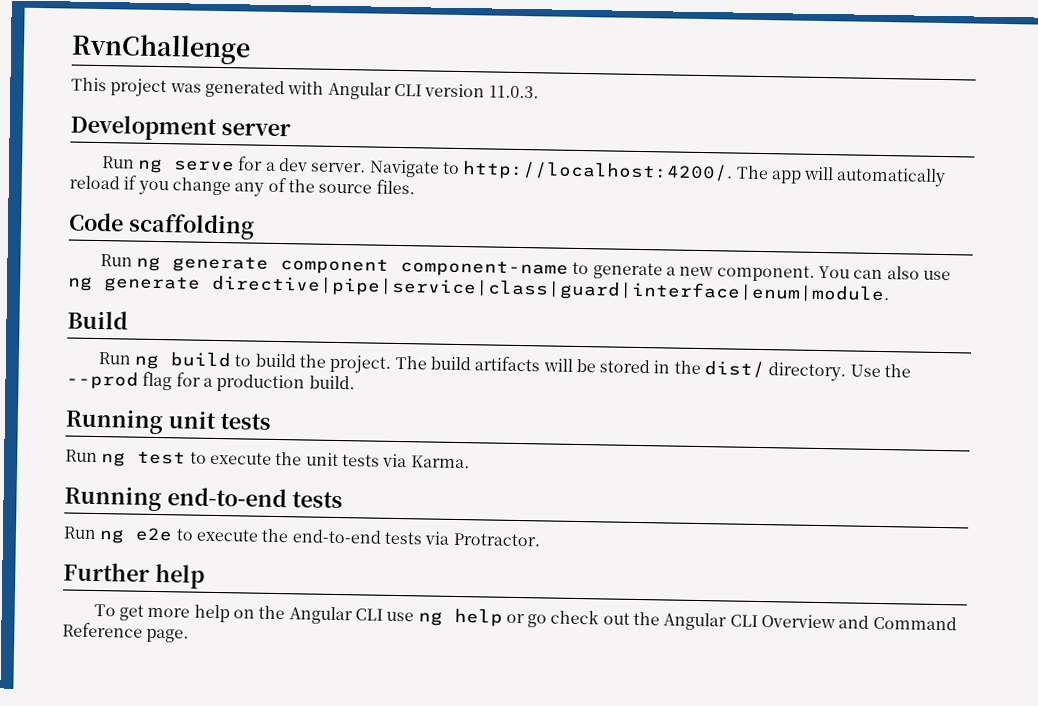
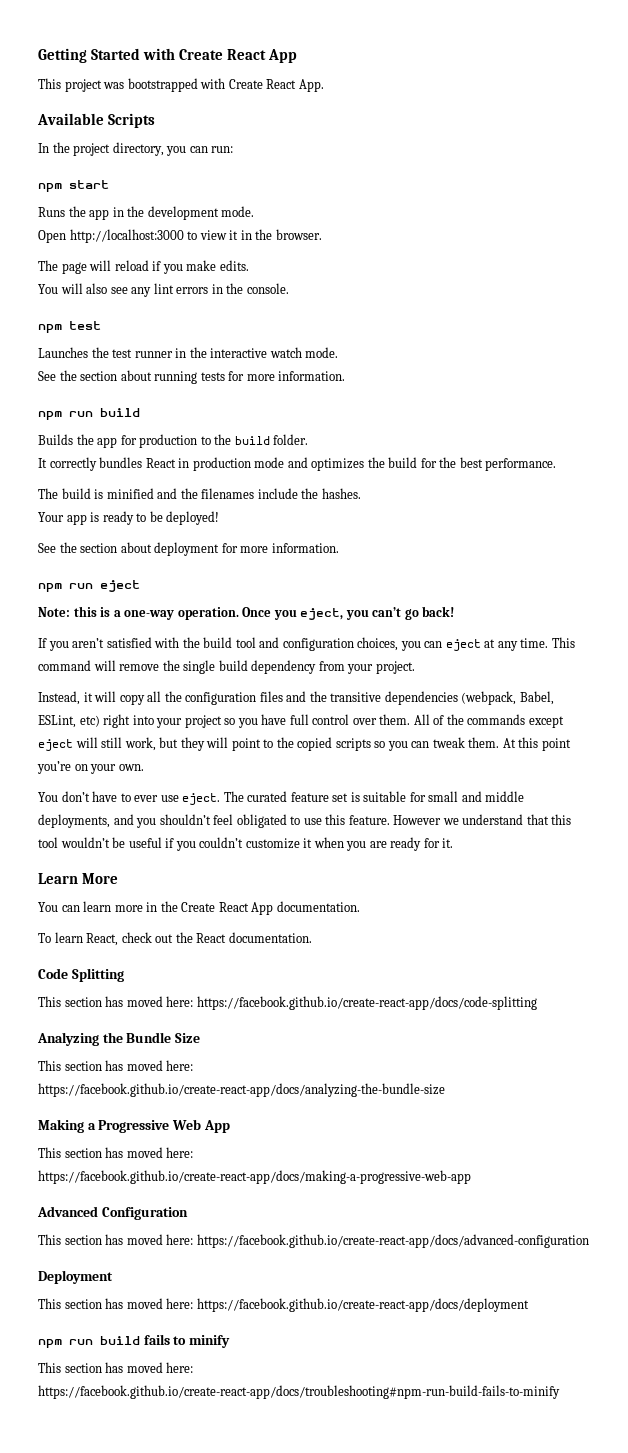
- RvnChallenge
- This project was generated with Angular CLI version 11.0.3.
- Development server
- Run ng serve for a dev server. Navigate to http://localhost:4200/. The app will automatically reload if you change any of the source files.
- Code scaffolding
- Run ng generate component component-name to generate a new component. You can also use ng generate directive|pipe|service|class|guard|interface|enum|module.
- Build
- Run ng build to build the project. The build artifacts will be stored in the dist/ directory. Use the --prod flag for a production build.
- Running unit tests
- Run ng test to execute the unit tests via Karma.
- Running end-to-end tests
- Run ng e2e to execute the end-to-end tests via Protractor.
- Further help
- To get more help on the Angular CLI use ng help or go check out the Angular CLI Overview and Command Reference page.
+ Getting Started with Create React App
+ This project was bootstrapped with Create React App.
+ Available Scripts
+ In the project directory, you can run:
+ npm start
+ Runs the app in the development mode.
+ Open http://localhost:3000 to view it in the browser.
+ The page will reload if you make edits.
+ You will also see any lint errors in the console.
+ npm test
+ Launches the test runner in the interactive watch mode.
+ See the section about running tests for more information.
+ npm run build
+ Builds the app for production to the build folder.
+ It correctly bundles React in production mode and optimizes the build for the best performance.
+ The build is minified and the filenames include the hashes.
+ Your app is ready to be deployed!
+ See the section about deployment for more information.
+ npm run eject
+ Note: this is a one-way operation. Once you eject, you can’t go back!
+ If you aren’t satisfied with the build tool and configuration choices, you can eject at any time. This command will remove the single build dependency from your project.
+ Instead, it will copy all the configuration files and the transitive dependencies (webpack, Babel, ESLint, etc) right into your project so you have full control over them. All of the commands except eject will still work, but they will point to the copied scripts so you can tweak them. At this point you’re on your own.
+ You don’t have to ever use eject. The curated feature set is suitable for small and middle deployments, and you shouldn’t feel obligated to use this feature. However we understand that this tool wouldn’t be useful if you couldn’t customize it when you are ready for it.
+ Learn More
+ You can learn more in the Create React App documentation.
+ To learn React, check out the React documentation.
+ Code Splitting
+ This section has moved here: https://facebook.github.io/create-react-app/docs/code-splitting
+ Analyzing the Bundle Size
+ This section has moved here: https://facebook.github.io/create-react-app/docs/analyzing-the-bundle-size
+ Making a Progressive Web App
+ This section has moved here: https://facebook.github.io/create-react-app/docs/making-a-progressive-web-app
+ Advanced Configuration
+ This section has moved here: https://facebook.github.io/create-react-app/docs/advanced-configuration
+ Deployment
+ This section has moved here: https://facebook.github.io/create-react-app/docs/deployment
+ npm run build fails to minify
+ This section has moved here: https://facebook.github.io/create-react-app/docs/troubleshooting#npm-run-build-fails-to-minify

